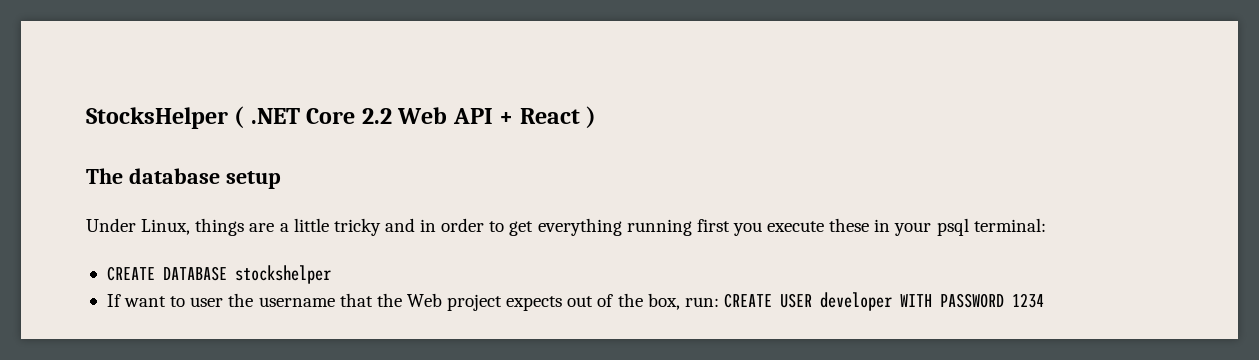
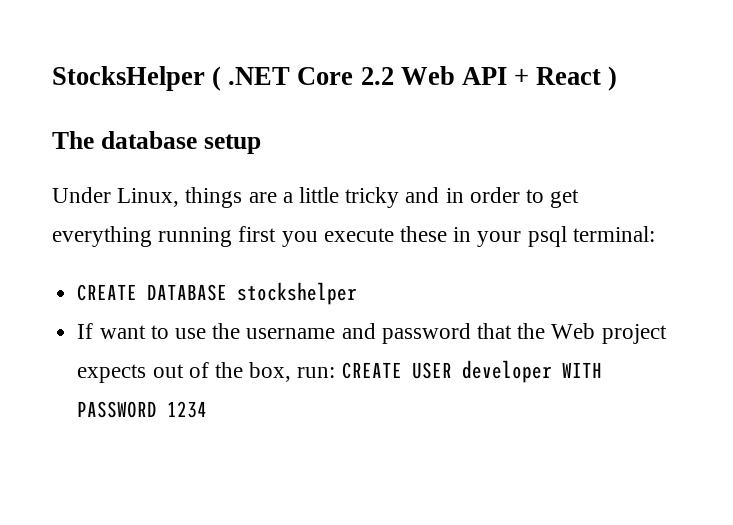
- If want to user the username that the Web project expects out of the box, run: CREATE USER developer WITH PASSWORD 1234
+ If want to use the username and password that the Web project expects out of the box, run: CREATE USER developer WITH PASSWORD 1234

